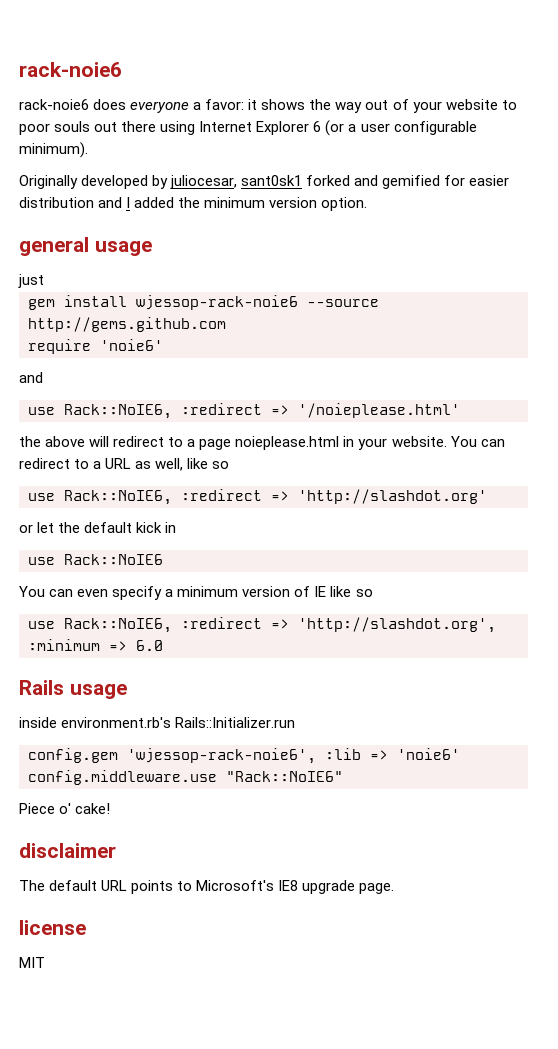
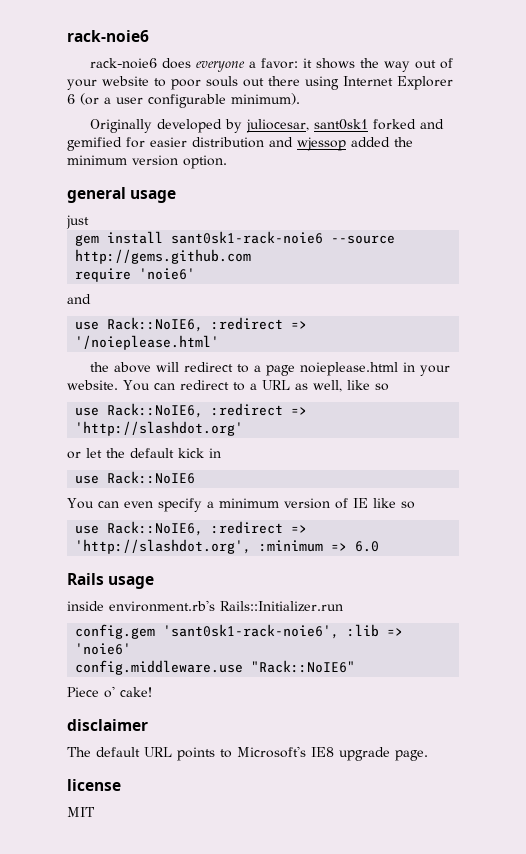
- Originally developed by juliocesar, sant0sk1 forked and gemified for easier distribution and I added the minimum version option.
+ Originally developed by juliocesar, sant0sk1 forked and gemified for easier distribution and wjessop added the minimum version option.
- gem install wjessop-rack-noie6 --source http://gems.github.com
+ gem install sant0sk1-rack-noie6 --source http://gems.github.com
- config.gem 'wjessop-rack-noie6', :lib => 'noie6'
+ config.gem 'sant0sk1-rack-noie6', :lib => 'noie6'

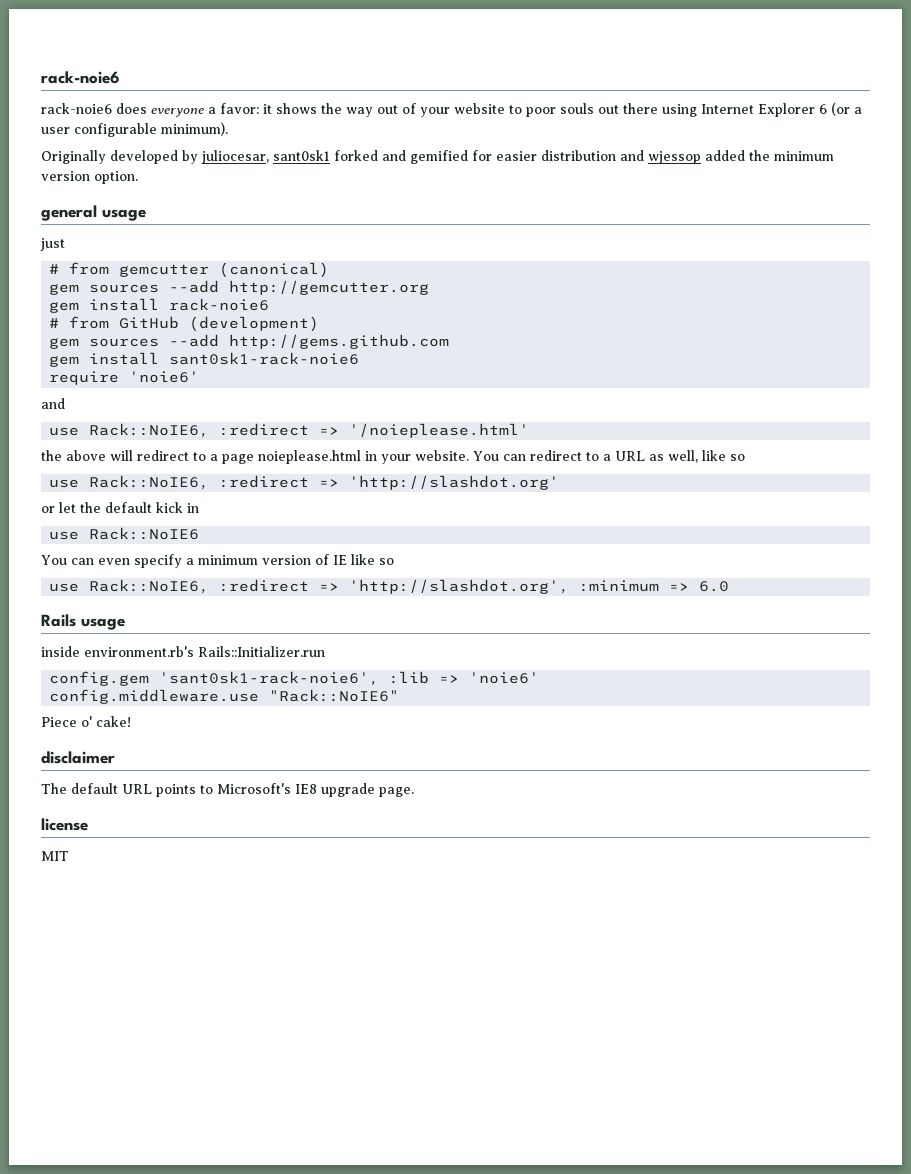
+ # from gemcutter (canonical)
+ gem sources --add http://gemcutter.org
+ gem install rack-noie6
+ # from GitHub (development)
+ gem sources --add http://gems.github.com
- gem install sant0sk1-rack-noie6 --source http://gems.github.com
+ gem install sant0sk1-rack-noie6

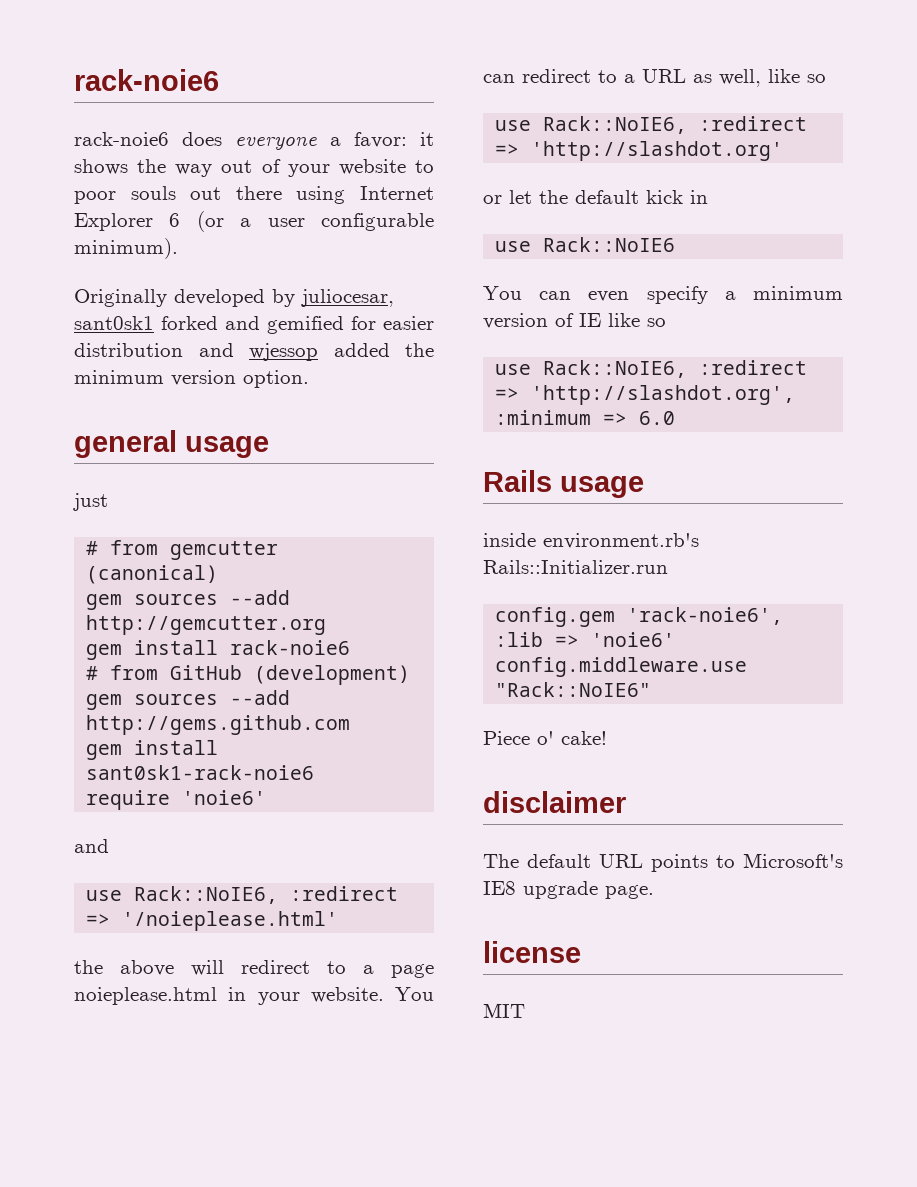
- config.gem 'sant0sk1-rack-noie6', :lib => 'noie6'
+ config.gem 'rack-noie6', :lib => 'noie6'

